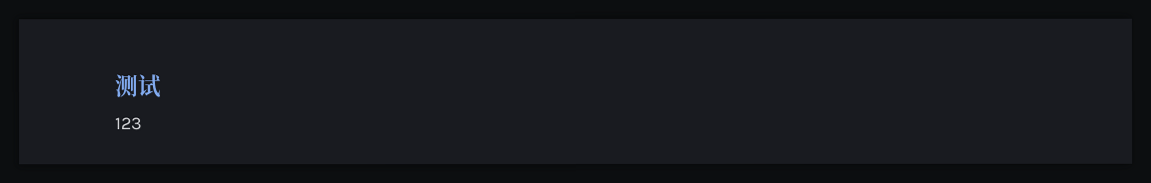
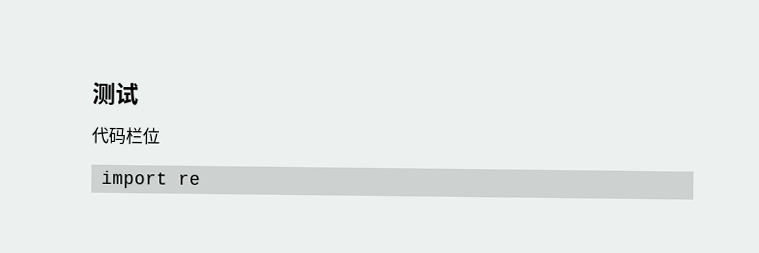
- 123
+ 代码栏位
+ import re

